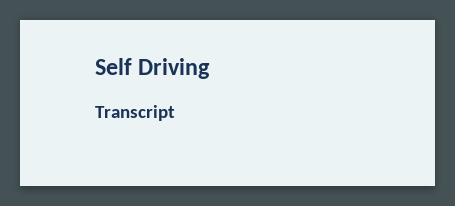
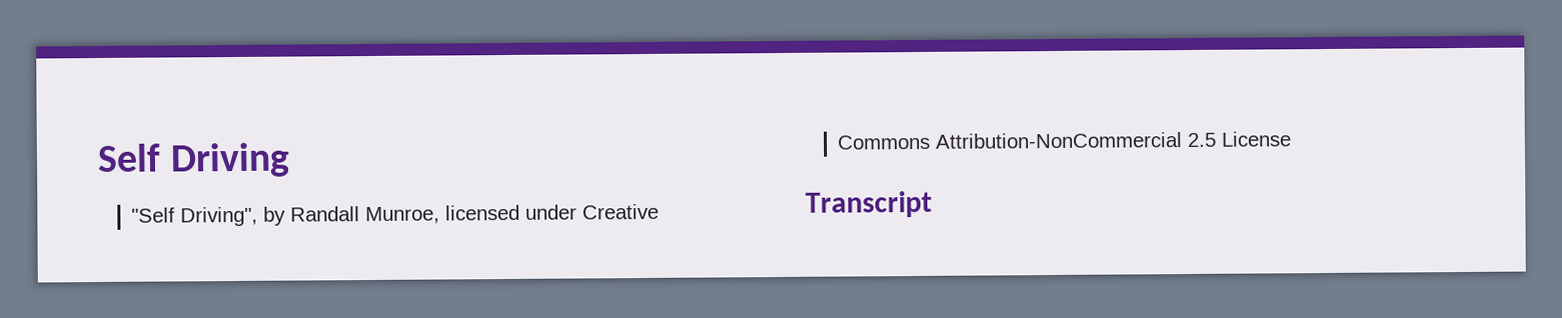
+ "Self Driving", by Randall Munroe, licensed under Creative Commons Attribution-NonCommercial 2.5 License

